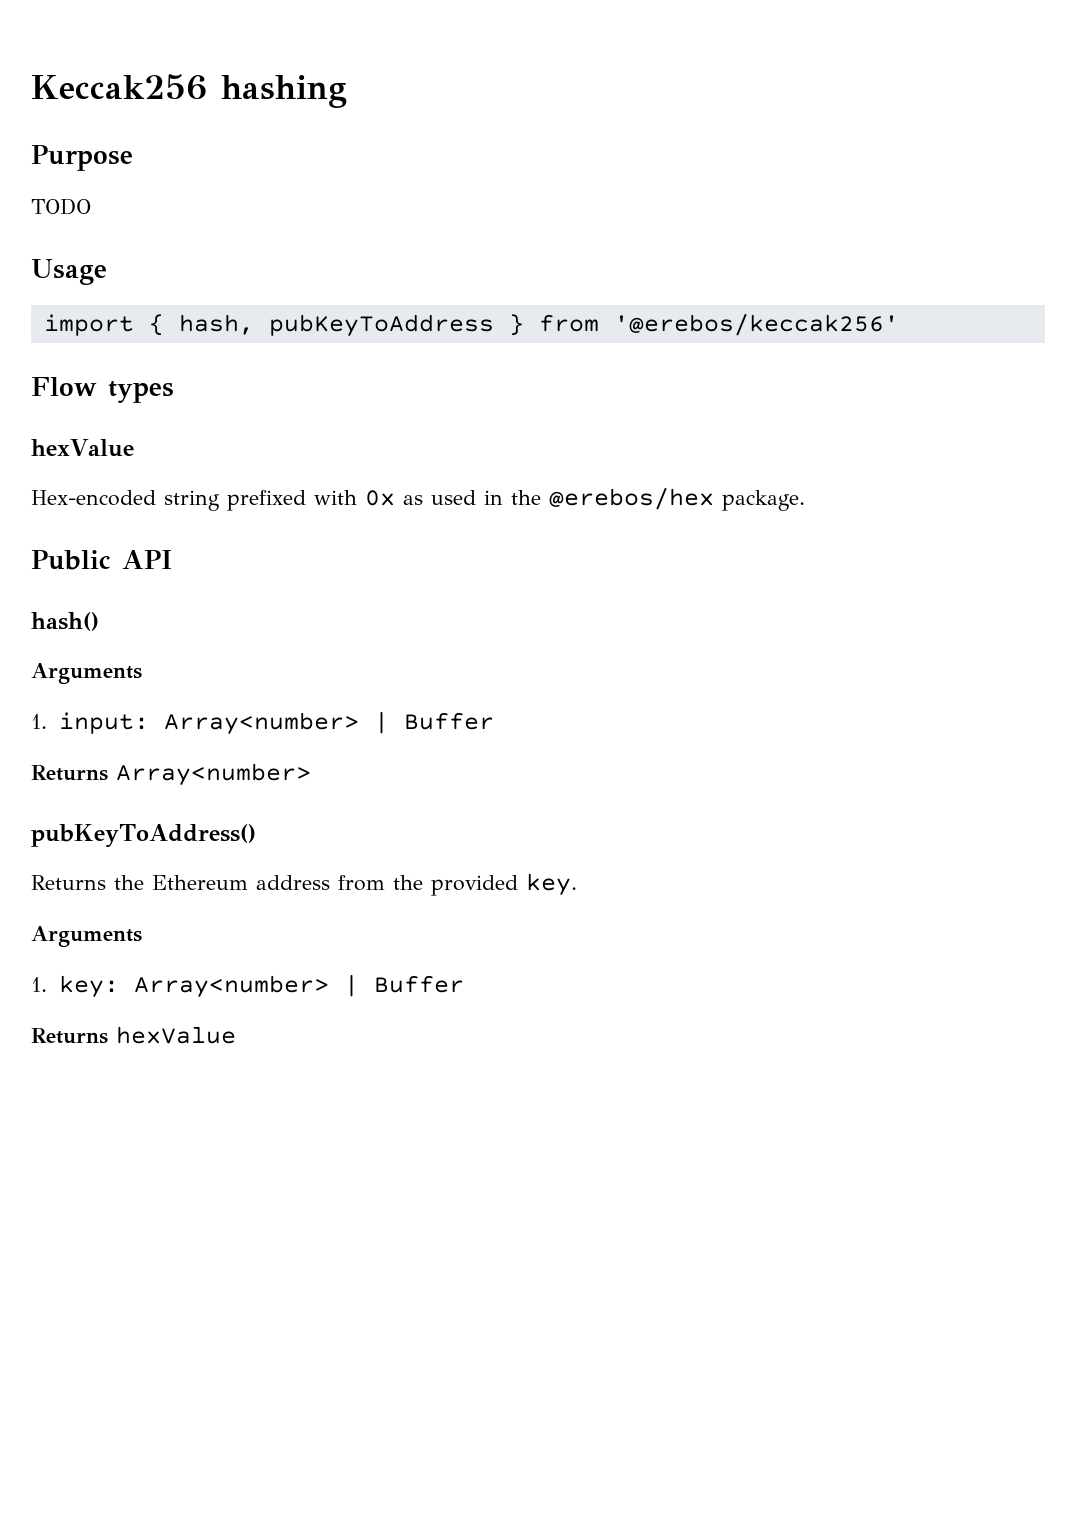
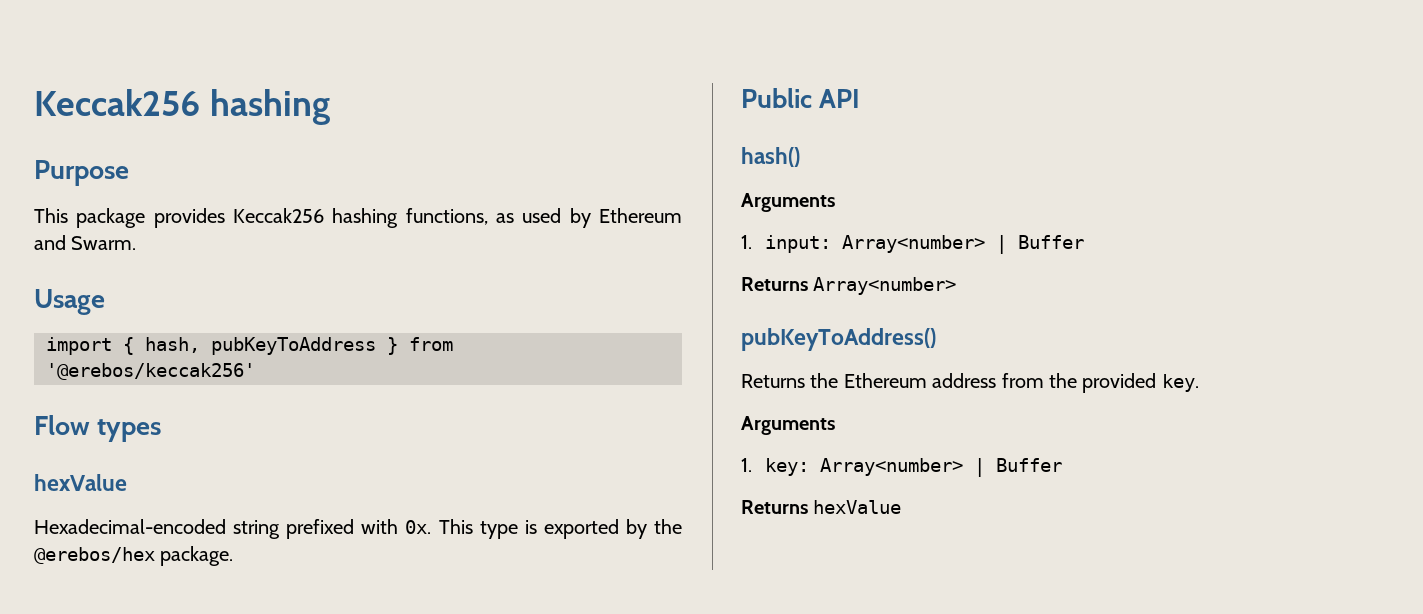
- TODO
+ This package provides Keccak256 hashing functions, as used by Ethereum and Swarm.
- Hex-encoded string prefixed with 0x as used in the @erebos/hex package.
+ Hexadecimal-encoded string prefixed with 0x. This type is exported by the @erebos/hex package.

